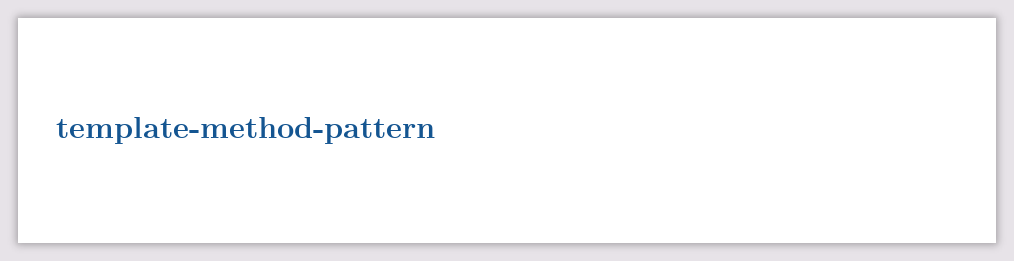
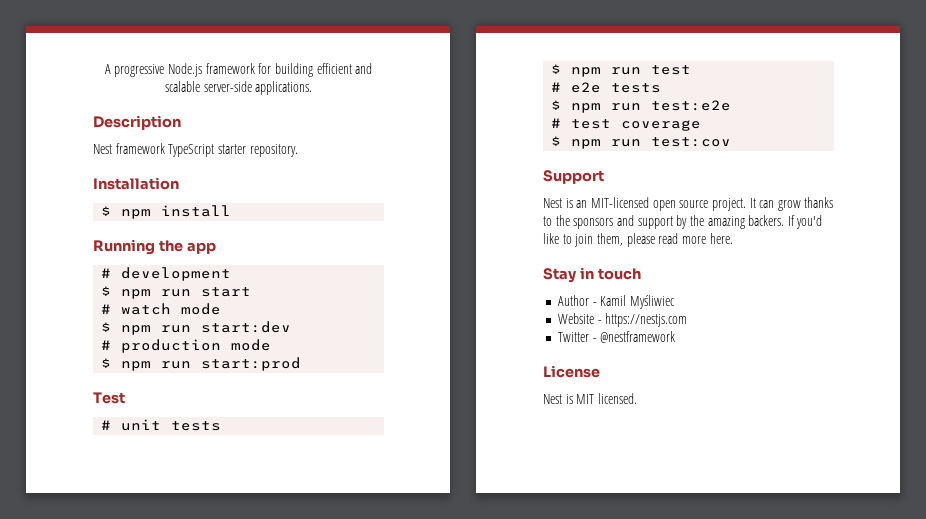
- template-method-pattern
+ A progressive Node.js framework for building efficient and scalable server-side applications.
+ Description
+ Nest framework TypeScript starter repository.
+ Installation
+ $ npm install
+ Running the app
+ # development
+ $ npm run start
+ # watch mode
+ $ npm run start:dev
+ # production mode
+ $ npm run start:prod
+ Test
+ # unit tests
+ $ npm run test
+ # e2e tests
+ $ npm run test:e2e
+ # test coverage
+ $ npm run test:cov
+ Support
+ Nest is an MIT-licensed open source project. It can grow thanks to the sponsors and support by the amazing backers. If you'd like to join them, please read more here.
+ Stay in touch
+ Author - Kamil Myśliwiec
+ Website - https://nestjs.com
+ Twitter - @nestframework
+ License
+ Nest is MIT licensed.

